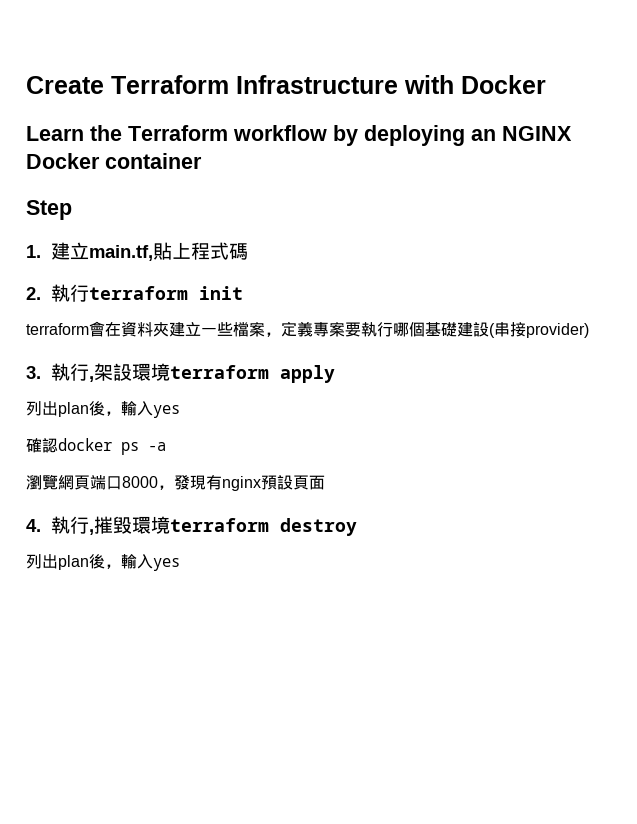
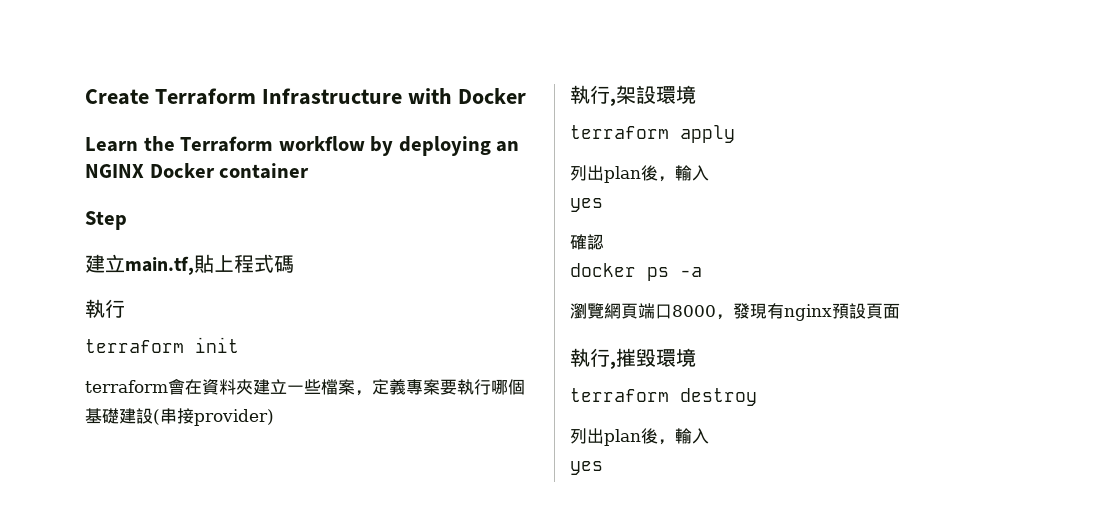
- 1.建立main.tf,貼上程式碼
- 2.執行terraform init
+ 建立main.tf,貼上程式碼
+ 執行
+ terraform init
- 3.執行,架設環境terraform apply
- 列出plan後，輸入yes
+ 執行,架設環境
+ terraform apply
+ 列出plan後，輸入
+ yes
- 確認docker ps -a
+ 確認
+ docker ps -a
- 4.執行,摧毀環境terraform destroy
- 列出plan後，輸入yes
+ 執行,摧毀環境
+ terraform destroy
+ 列出plan後，輸入
+ yes

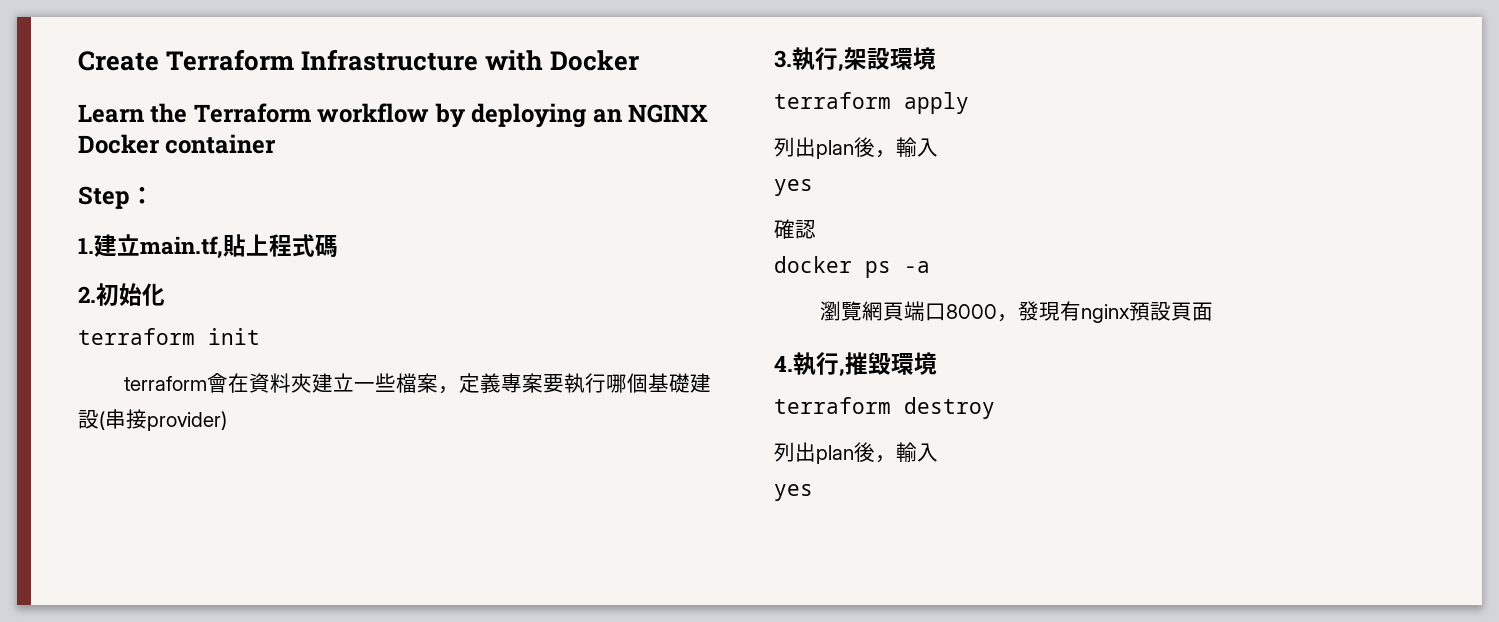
- Step
- 建立main.tf,貼上程式碼
- 執行
+ Step：
+ 1.建立main.tf,貼上程式碼
+ 2.初始化
- 執行,架設環境
+ 3.執行,架設環境
- 執行,摧毀環境
+ 4.執行,摧毀環境

